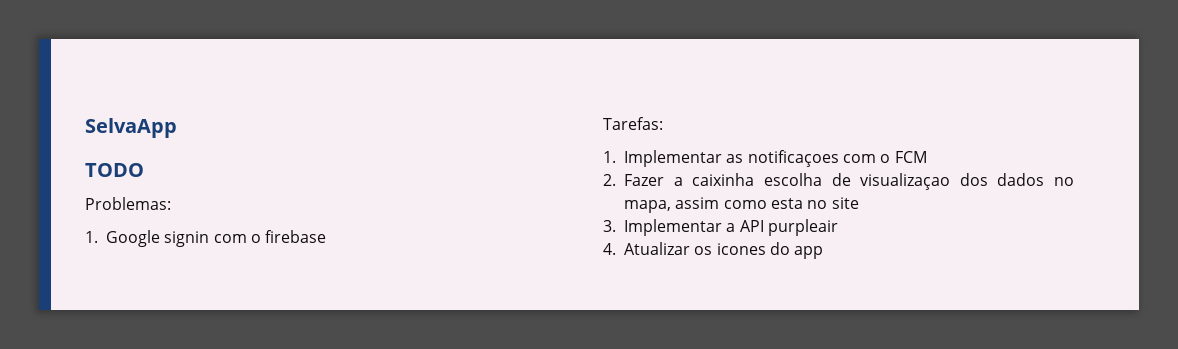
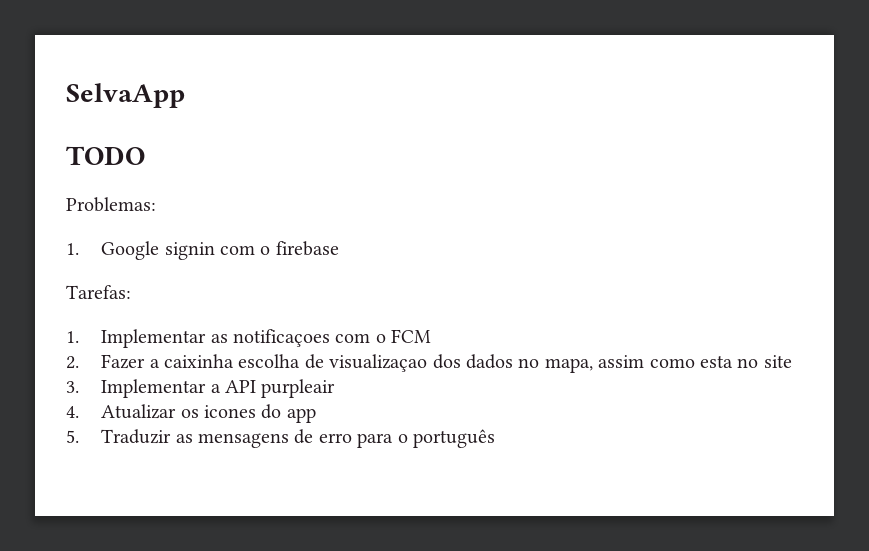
+ 5. Traduzir as mensagens de erro para o português

